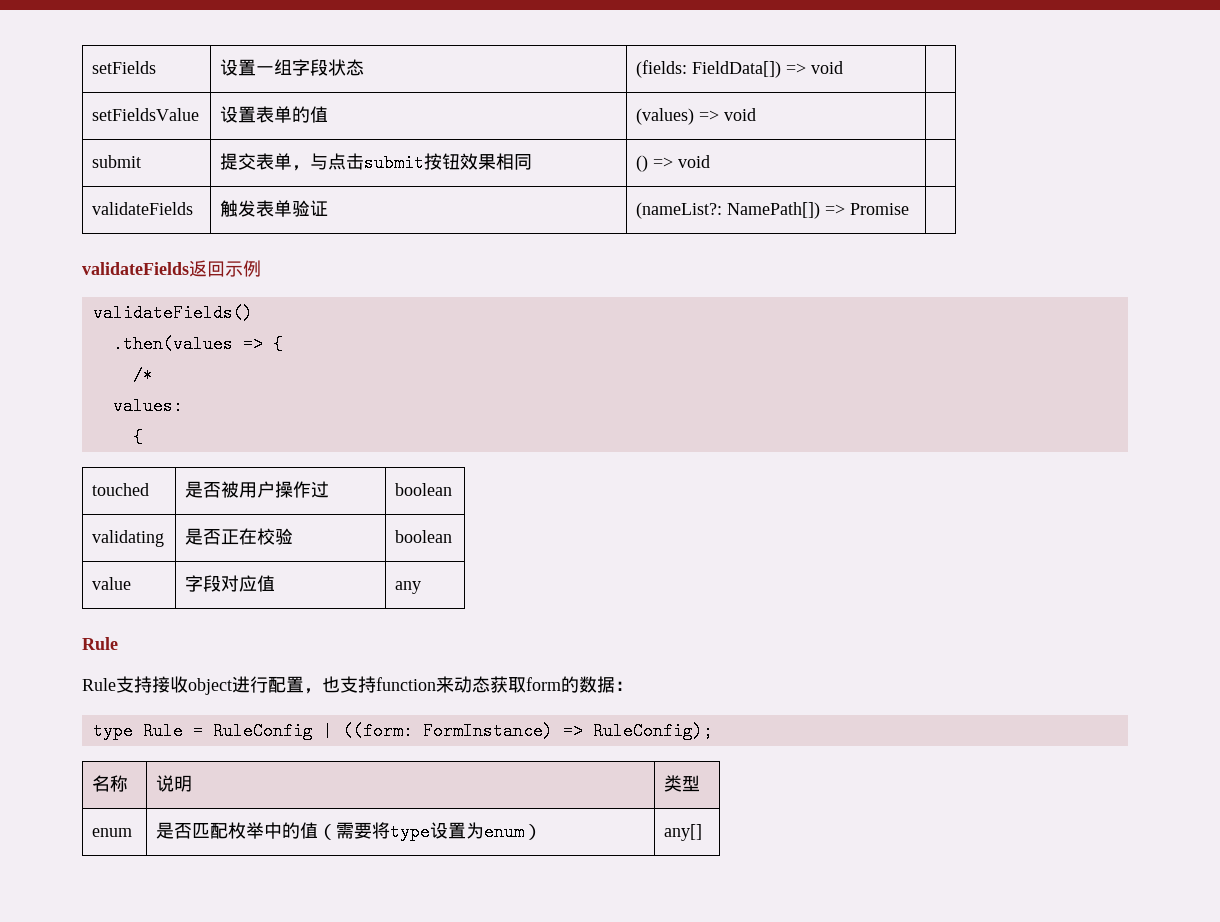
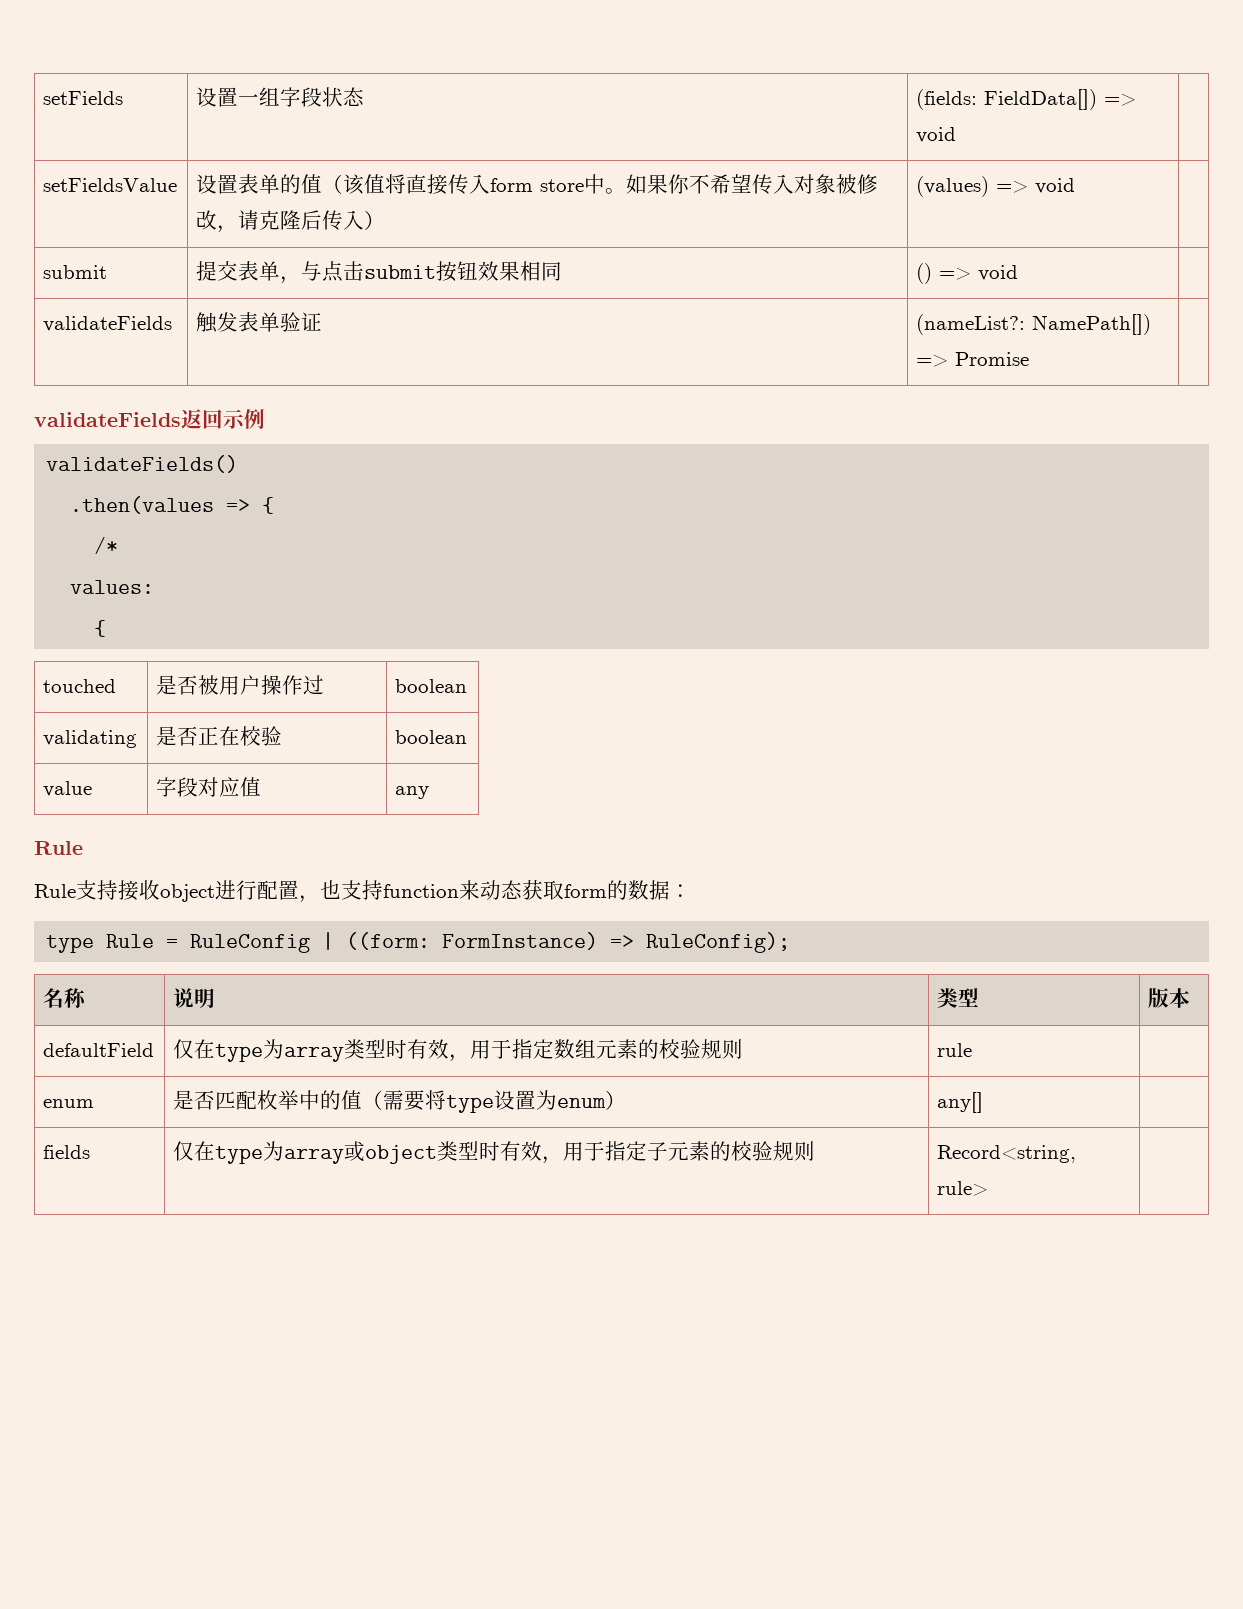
- setFieldsValue | 设置表单的值 | (values) => void |
+ setFieldsValue | 设置表单的值（该值将直接传入form store中。如果你不希望传入对象被修改，请克隆后传入） | (values) => void |
- 名称 | 说明 | 类型
+ 名称 | 说明 | 类型 | 版本
+ defaultField | 仅在type为array类型时有效，用于指定数组元素的校验规则 | rule |
- enum | 是否匹配枚举中的值（需要将type设置为enum） | any[]
+ enum | 是否匹配枚举中的值（需要将type设置为enum） | any[] |
+ fields | 仅在type为array或object类型时有效，用于指定子元素的校验规则 | Record<string, rule> |

